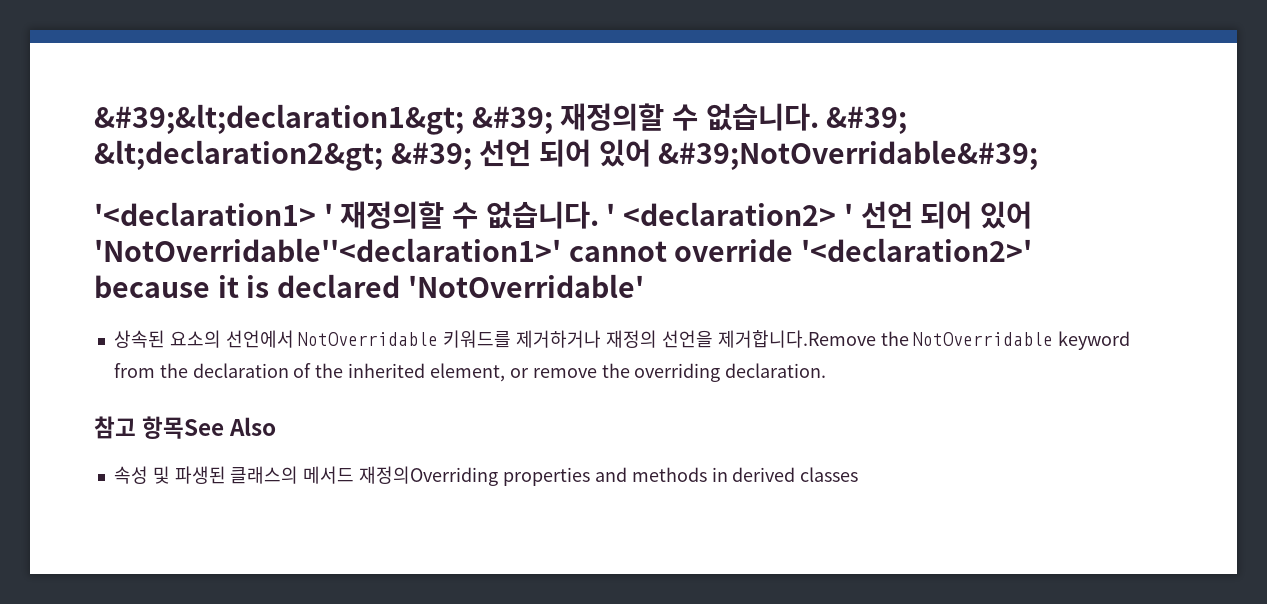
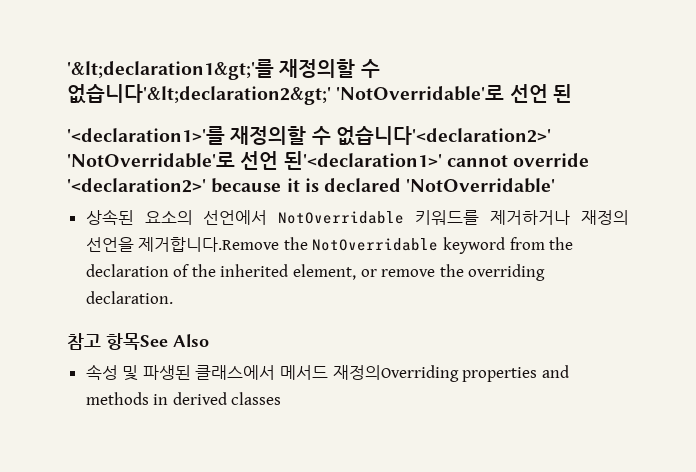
- &#39;&lt;declaration1&gt; &#39; 재정의할 수 없습니다. &#39; &lt;declaration2&gt; &#39; 선언 되어 있어 &#39;NotOverridable&#39;
- '<declaration1> ' 재정의할 수 없습니다. ' <declaration2> ' 선언 되어 있어 'NotOverridable''<declaration1>' cannot override '<declaration2>' because it is declared 'NotOverridable'
+ '&lt;declaration1&gt;'를 재정의할 수 없습니다'&lt;declaration2&gt;' 'NotOverridable'로 선언 된
+ '<declaration1>'를 재정의할 수 없습니다'<declaration2>' 'NotOverridable'로 선언 된'<declaration1>' cannot override '<declaration2>' because it is declared 'NotOverridable'
- 속성 및 파생된 클래스의 메서드 재정의Overriding properties and methods in derived classes
+ 속성 및 파생된 클래스에서 메서드 재정의Overriding properties and methods in derived classes

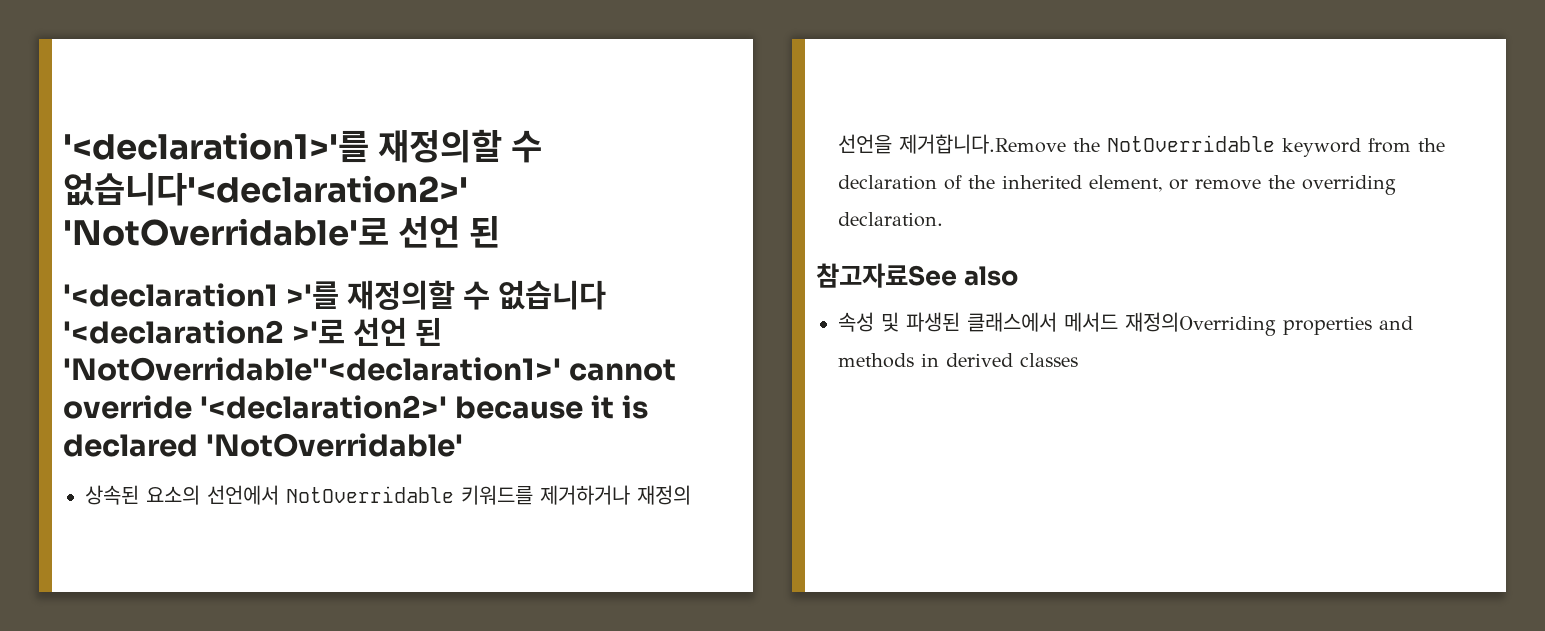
- '&lt;declaration1&gt;'를 재정의할 수 없습니다'&lt;declaration2&gt;' 'NotOverridable'로 선언 된
- '<declaration1>'를 재정의할 수 없습니다'<declaration2>' 'NotOverridable'로 선언 된'<declaration1>' cannot override '<declaration2>' because it is declared 'NotOverridable'
+ '<declaration1>'를 재정의할 수 없습니다'<declaration2>' 'NotOverridable'로 선언 된
+ '<declaration1 >'를 재정의할 수 없습니다 '<declaration2 >'로 선언 된 'NotOverridable''<declaration1>' cannot override '<declaration2>' because it is declared 'NotOverridable'
- 참고 항목See Also
+ 참고자료See also

